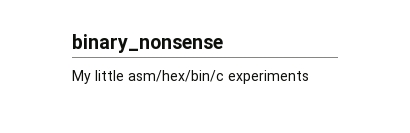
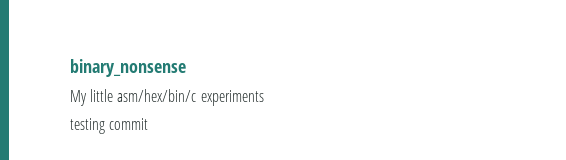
+ testing commit

